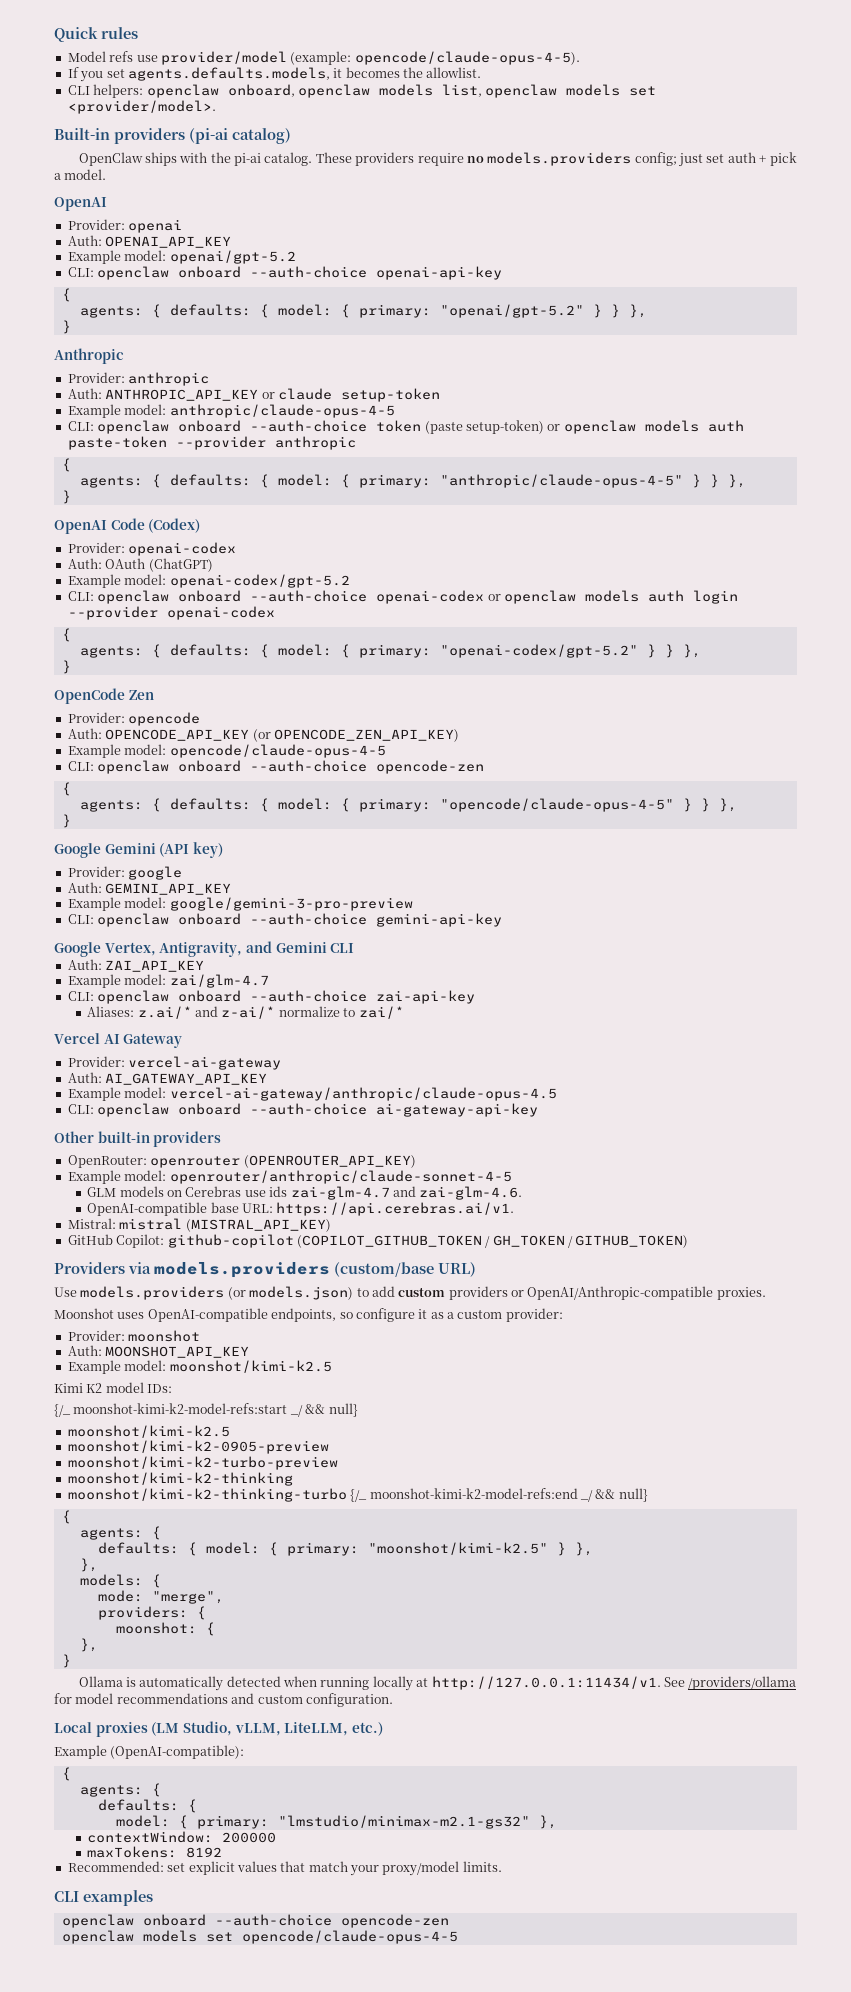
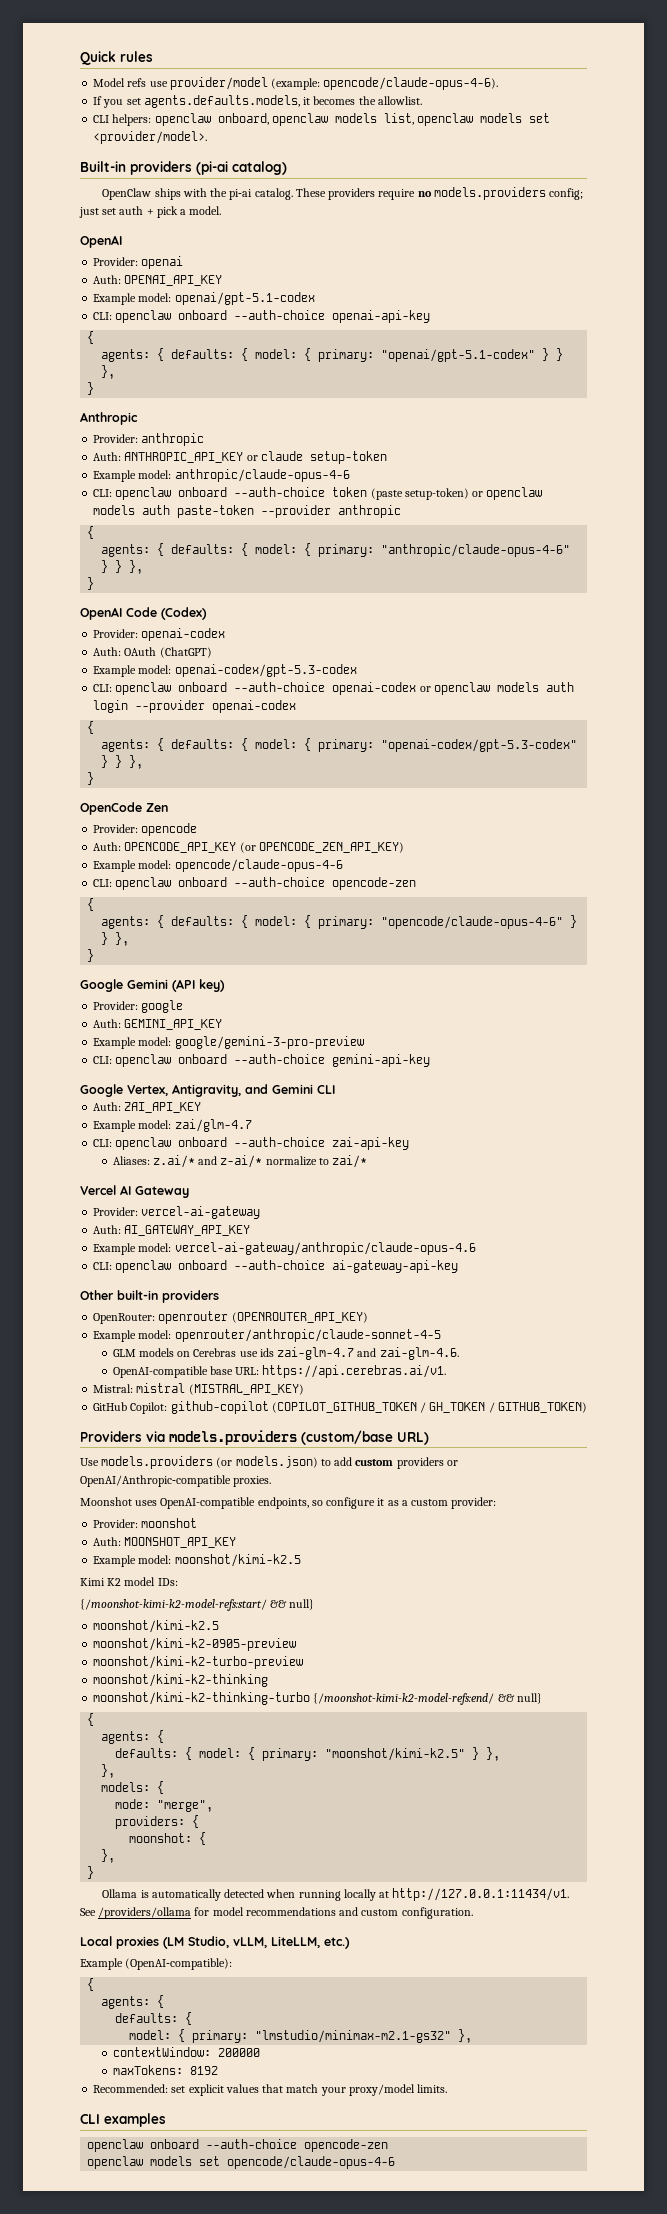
- Model refs use provider/model (example: opencode/claude-opus-4-5).
+ Model refs use provider/model (example: opencode/claude-opus-4-6).
- Example model: openai/gpt-5.2
+ Example model: openai/gpt-5.1-codex
- agents: { defaults: { model: { primary: "openai/gpt-5.2" } } },
+ agents: { defaults: { model: { primary: "openai/gpt-5.1-codex" } } },
- Example model: anthropic/claude-opus-4-5
+ Example model: anthropic/claude-opus-4-6
- agents: { defaults: { model: { primary: "anthropic/claude-opus-4-5" } } },
+ agents: { defaults: { model: { primary: "anthropic/claude-opus-4-6" } } },
- Example model: openai-codex/gpt-5.2
+ Example model: openai-codex/gpt-5.3-codex
- agents: { defaults: { model: { primary: "openai-codex/gpt-5.2" } } },
+ agents: { defaults: { model: { primary: "openai-codex/gpt-5.3-codex" } } },
- Example model: opencode/claude-opus-4-5
+ Example model: opencode/claude-opus-4-6
- agents: { defaults: { model: { primary: "opencode/claude-opus-4-5" } } },
+ agents: { defaults: { model: { primary: "opencode/claude-opus-4-6" } } },
- Example model: vercel-ai-gateway/anthropic/claude-opus-4.5
+ Example model: vercel-ai-gateway/anthropic/claude-opus-4.6
- {/_ moonshot-kimi-k2-model-refs:start _/ && null}
+ {/moonshot-kimi-k2-model-refs:start/ && null}
- moonshot/kimi-k2-thinking-turbo {/_ moonshot-kimi-k2-model-refs:end _/ && null}
+ moonshot/kimi-k2-thinking-turbo {/moonshot-kimi-k2-model-refs:end/ && null}
- openclaw models set opencode/claude-opus-4-5
+ openclaw models set opencode/claude-opus-4-6

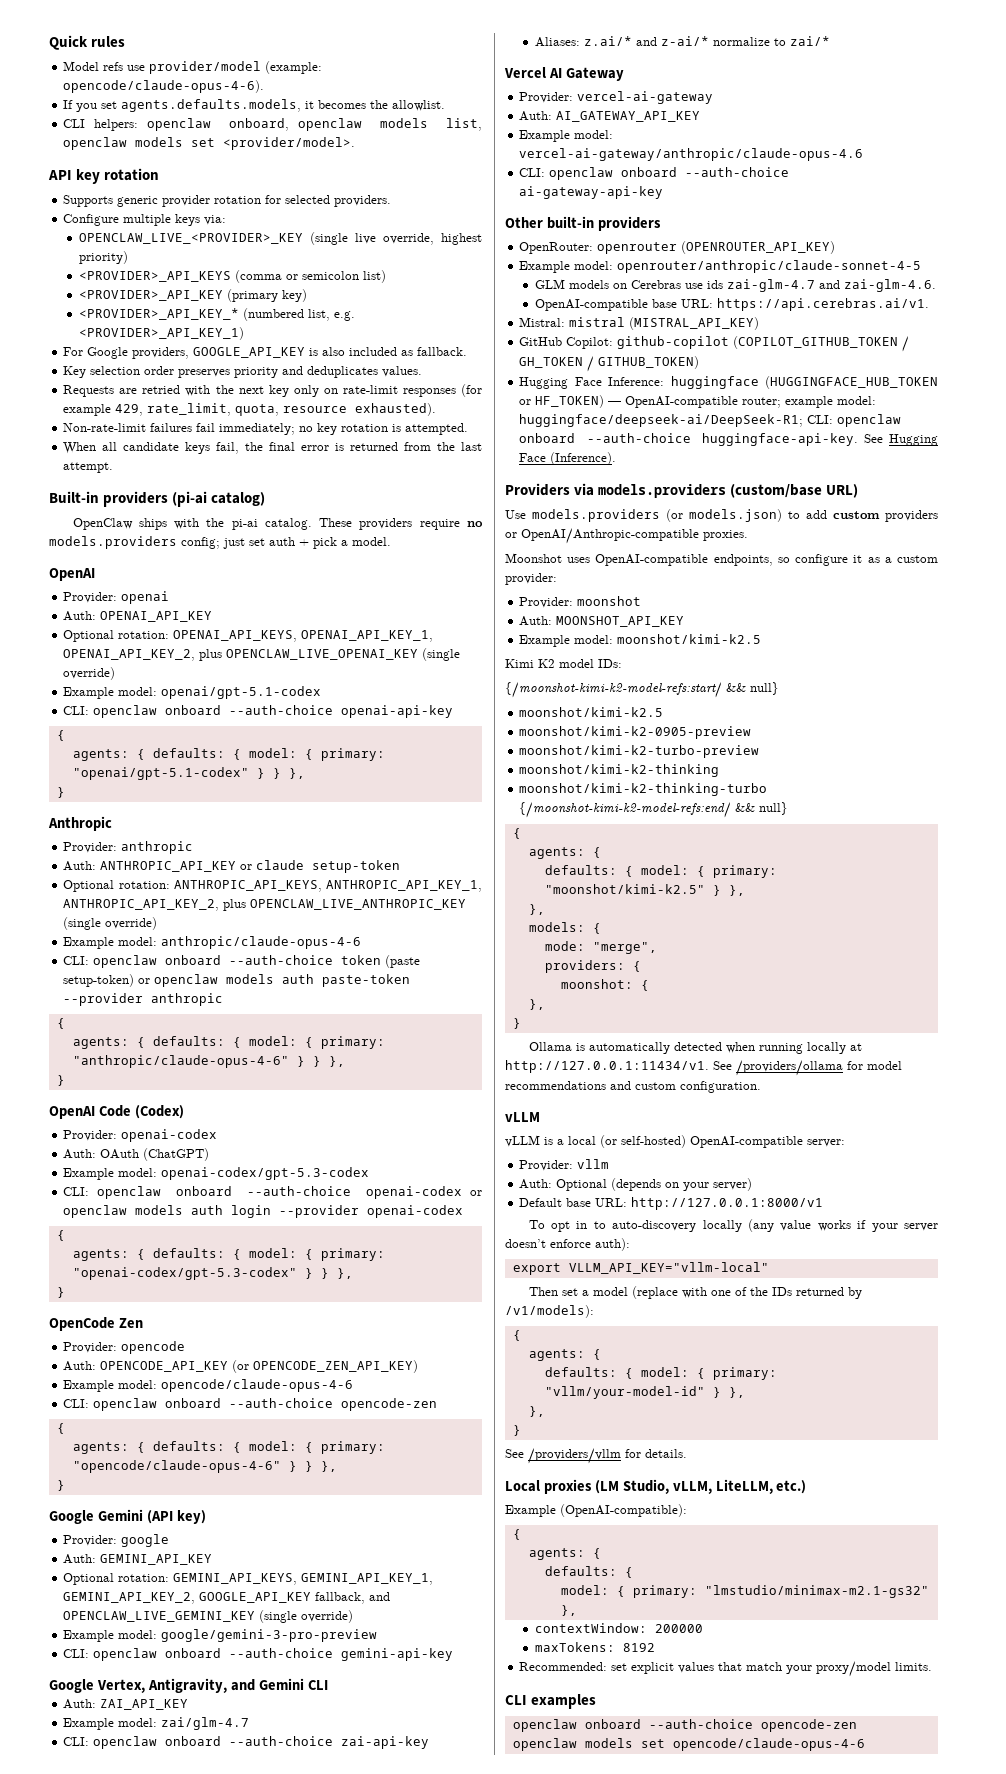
+ API key rotation
+ Supports generic provider rotation for selected providers.
+ Configure multiple keys via:
+ OPENCLAW_LIVE_<PROVIDER>_KEY (single live override, highest priority)
+ <PROVIDER>_API_KEYS (comma or semicolon list)
+ <PROVIDER>_API_KEY (primary key)
+ <PROVIDER>_API_KEY_* (numbered list, e.g. <PROVIDER>_API_KEY_1)
+ For Google providers, GOOGLE_API_KEY is also included as fallback.
+ Key selection order preserves priority and deduplicates values.
+ Requests are retried with the next key only on rate-limit responses (for example 429, rate_limit, quota, resource exhausted).
+ Non-rate-limit failures fail immediately; no key rotation is attempted.
+ When all candidate keys fail, the final error is returned from the last attempt.
+ Optional rotation: OPENAI_API_KEYS, OPENAI_API_KEY_1, OPENAI_API_KEY_2, plus OPENCLAW_LIVE_OPENAI_KEY (single override)
+ Optional rotation: ANTHROPIC_API_KEYS, ANTHROPIC_API_KEY_1, ANTHROPIC_API_KEY_2, plus OPENCLAW_LIVE_ANTHROPIC_KEY (single override)
+ Optional rotation: GEMINI_API_KEYS, GEMINI_API_KEY_1, GEMINI_API_KEY_2, GOOGLE_API_KEY fallback, and OPENCLAW_LIVE_GEMINI_KEY (single override)
+ Hugging Face Inference: huggingface (HUGGINGFACE_HUB_TOKEN or HF_TOKEN) — OpenAI-compatible router; example model: huggingface/deepseek-ai/DeepSeek-R1; CLI: openclaw onboard --auth-choice huggingface-api-key. See Hugging Face (Inference).
  Ollama is automatically detected when running locally at http://127.0.0.1:11434/v1. See /providers/ollama for model recommendations and custom configuration.
+ vLLM
+ vLLM is a local (or self-hosted) OpenAI-compatible server:
+ Provider: vllm
+ Auth: Optional (depends on your server)
+ Default base URL: http://127.0.0.1:8000/v1
+ To opt in to auto-discovery locally (any value works if your server doesn’t enforce auth):
+ export VLLM_API_KEY="vllm-local"
+ Then set a model (replace with one of the IDs returned by /v1/models):
+ {
+ agents: {
+ defaults: { model: { primary: "vllm/your-model-id" } },
+ },
+ }
+ See /providers/vllm for details.

